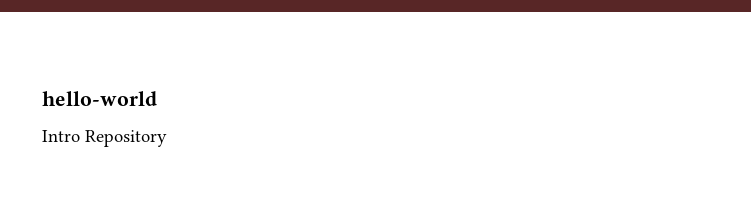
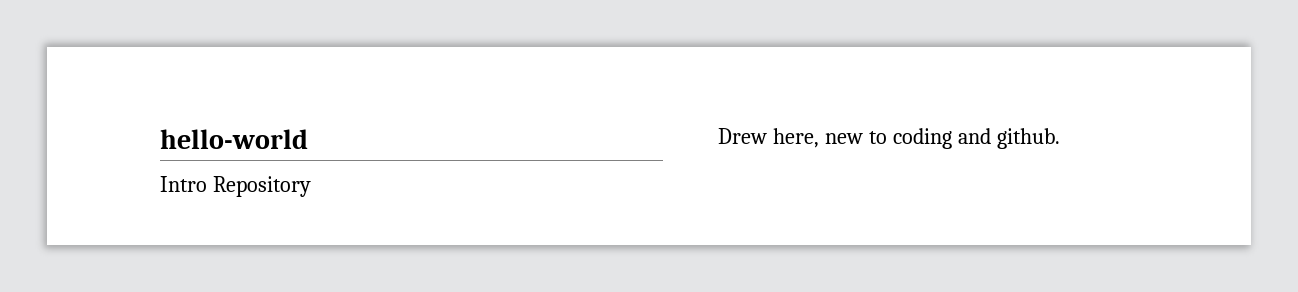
+ Drew here, new to coding and github.

